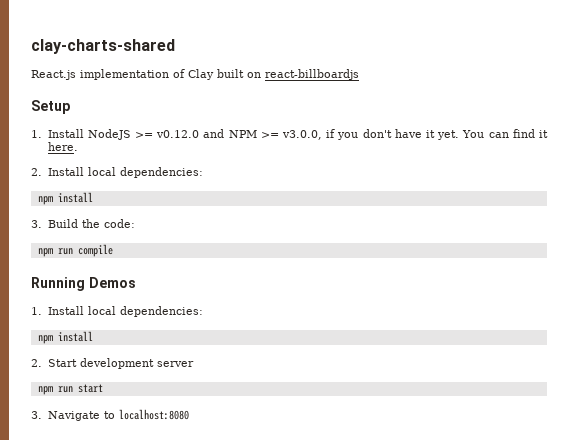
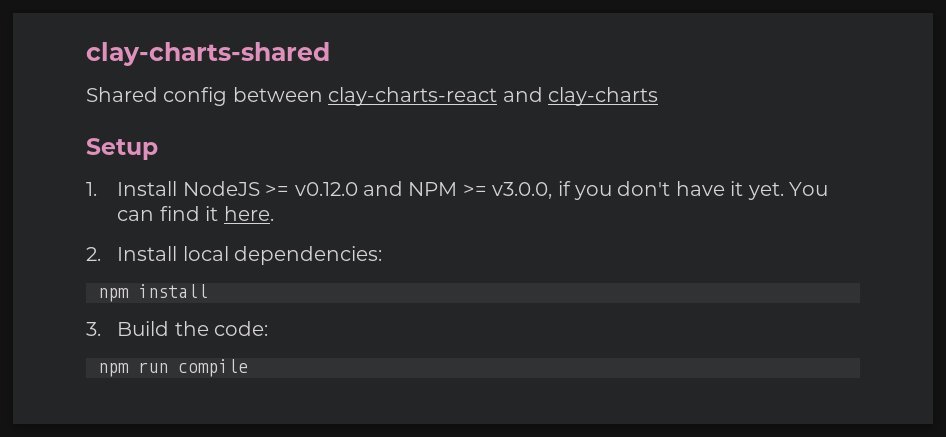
- React.js implementation of Clay built on react-billboardjs
+ Shared config between clay-charts-react and clay-charts
- Running Demos
- 1. Install local dependencies:
- npm install
- 2. Start development server
- npm run start
- 3. Navigate to localhost:8080

